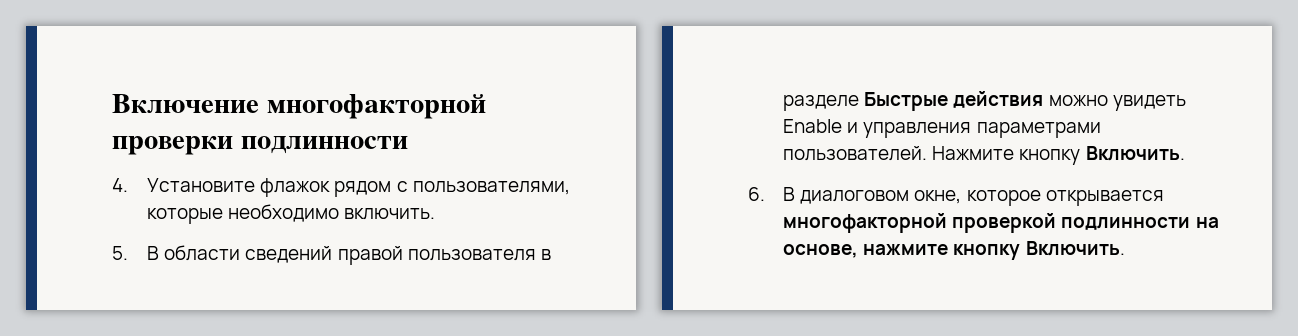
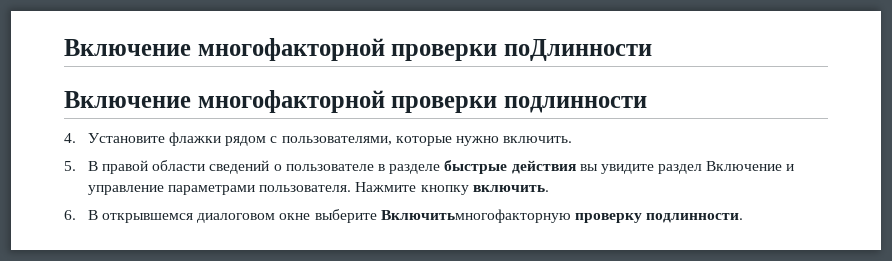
+ Включение многофакторной проверки поДлинности
- 4. Установите флажок рядом с пользователями, которые необходимо включить.
+ 4. Установите флажки рядом с пользователями, которые нужно включить.
- 5. В области сведений правой пользователя в разделе Быстрые действия можно увидеть Enable и управления параметрами пользователей.
+ 5. В правой области сведений о пользователе в разделе быстрые действия вы увидите раздел Включение и управление параметрами пользователя.
- Нажмите кнопку Включить.
+ Нажмите кнопку включить.
- 6. В диалоговом окне, которое открывается многофакторной проверкой подлинности на основе, нажмите кнопку Включить.
+ 6. В открывшемся диалоговом окне выберите Включитьмногофакторную проверку подлинности.

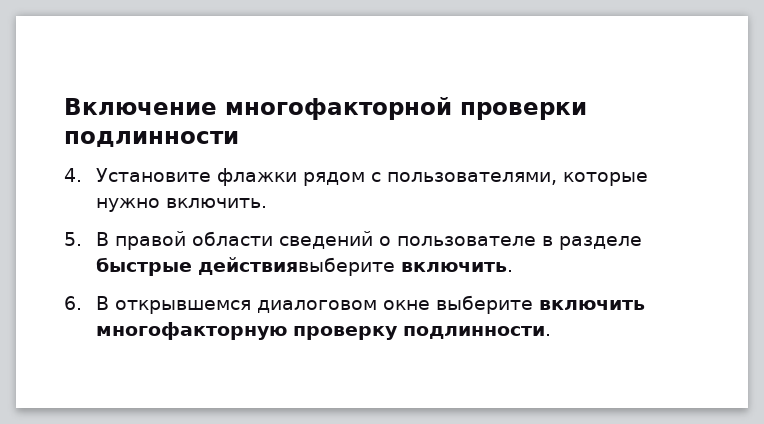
- Включение многофакторной проверки поДлинности
- 5. В правой области сведений о пользователе в разделе быстрые действия вы увидите раздел Включение и управление параметрами пользователя. Нажмите кнопку включить.
+ 5. В правой области сведений о пользователе в разделе быстрые действиявыберите включить.
- 6. В открывшемся диалоговом окне выберите Включитьмногофакторную проверку подлинности.
+ 6. В открывшемся диалоговом окне выберите включить многофакторную проверку подлинности.

